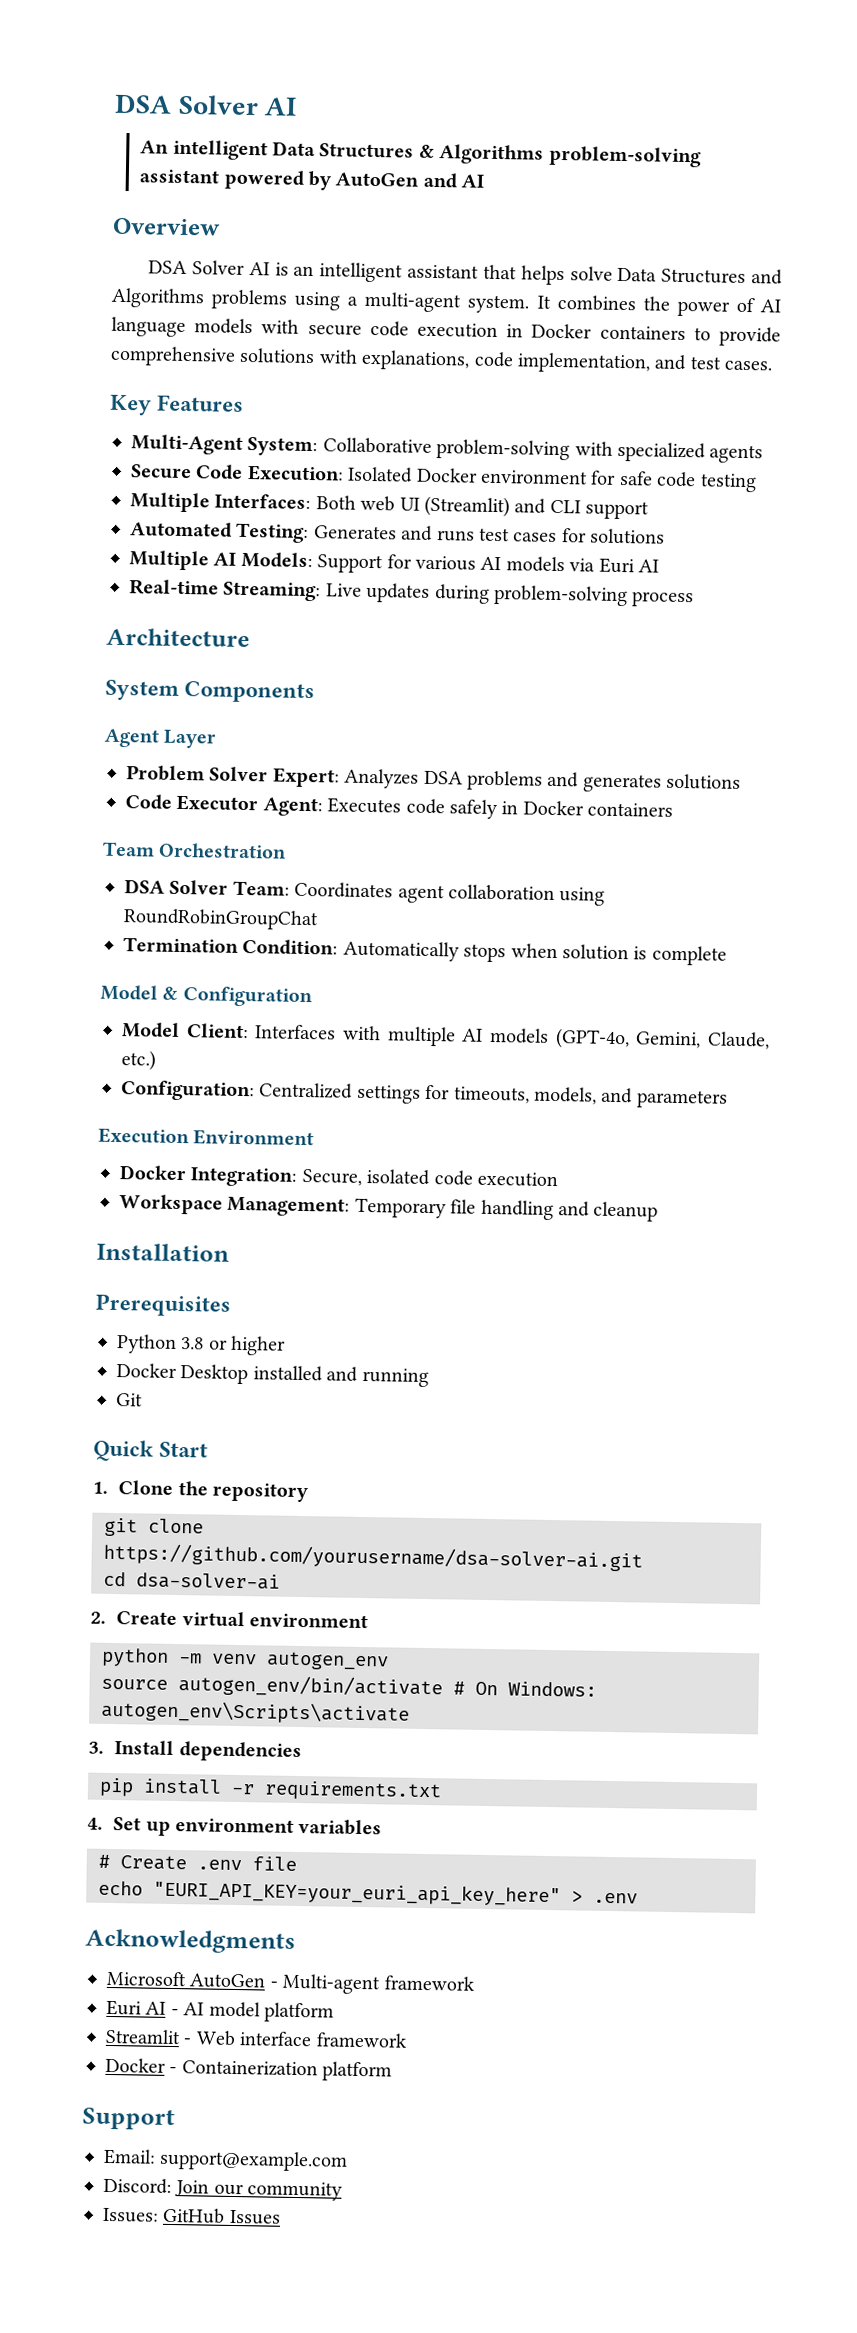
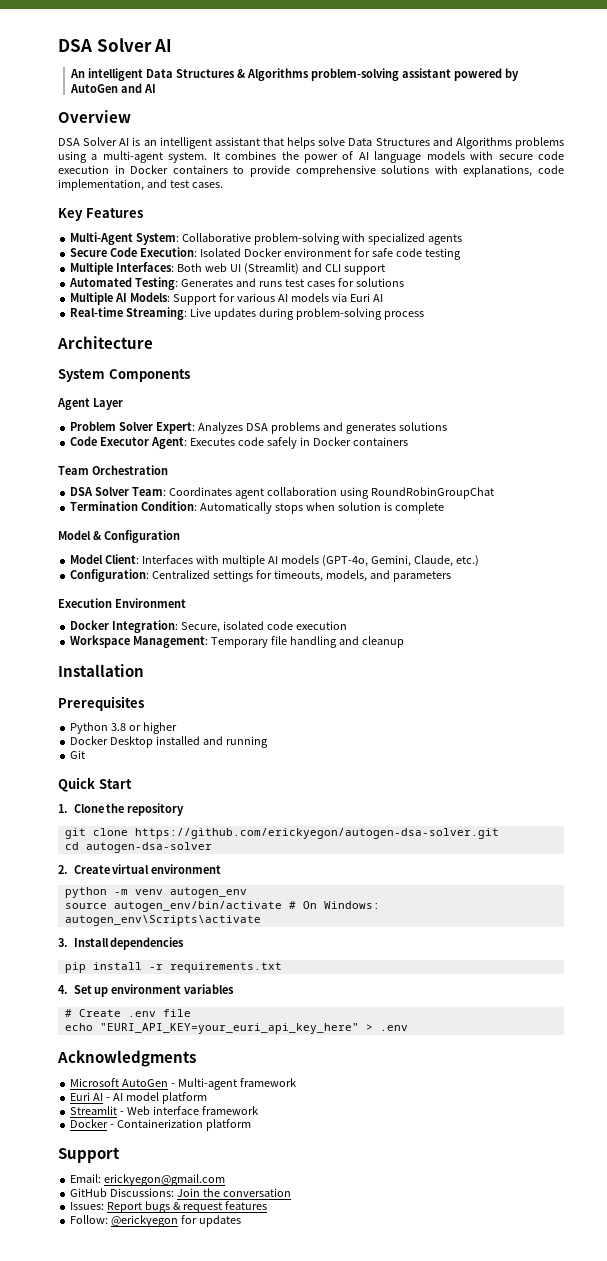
- git clone https://github.com/yourusername/dsa-solver-ai.git
+ git clone https://github.com/erickyegon/autogen-dsa-solver.git
- cd dsa-solver-ai
+ cd autogen-dsa-solver
- Email: support@example.com
- Discord: Join our community
- Issues: GitHub Issues
+ Email: erickyegon@gmail.com
+ GitHub Discussions: Join the conversation
+ Issues: Report bugs & request features
+ Follow: @erickyegon for updates

